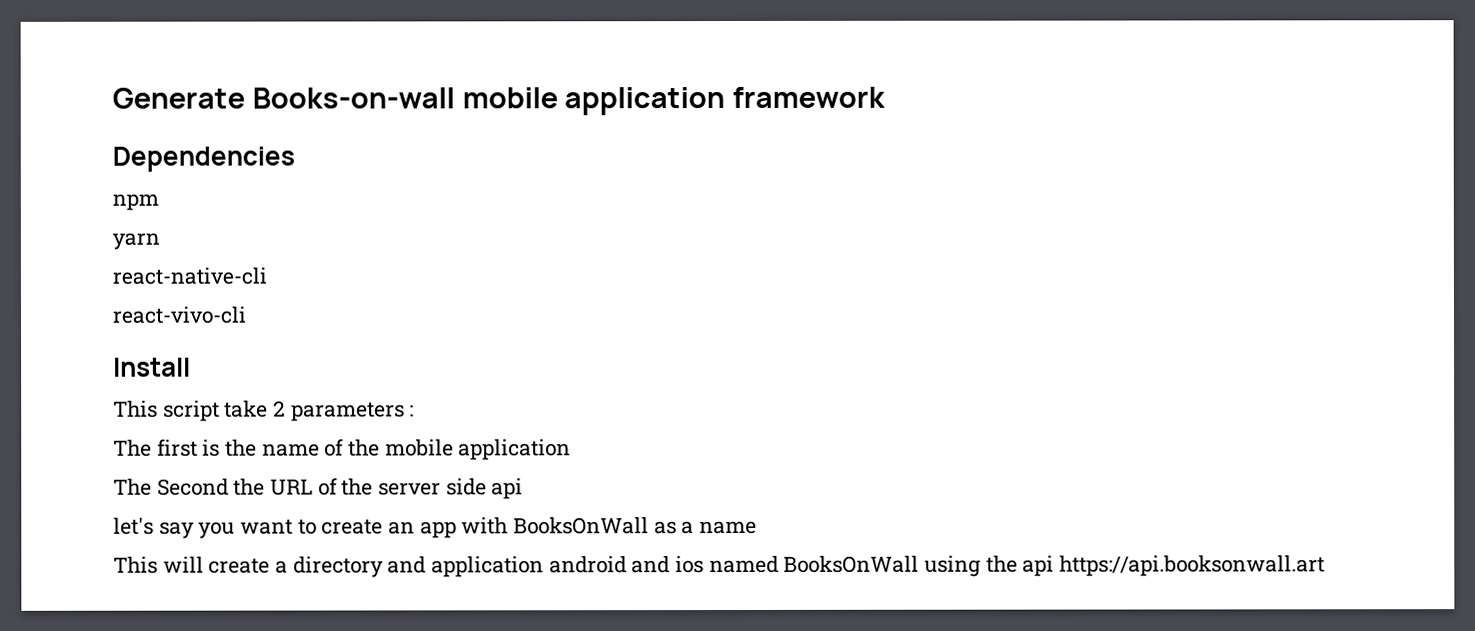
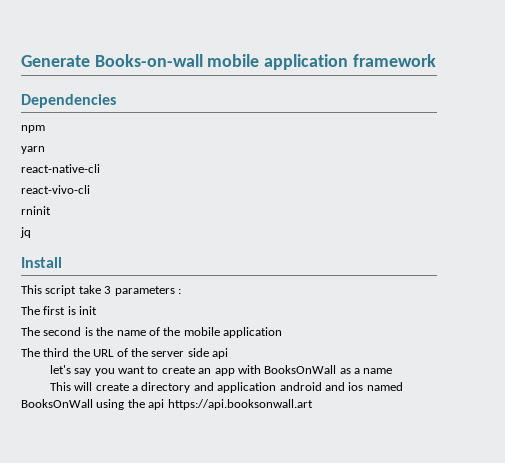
+ rninit
+ jq
- This script take 2 parameters :
+ This script take 3 parameters :
- The first is the name of the mobile application
+ The first is init
+ The second is the name of the mobile application
- The Second the URL of the server side api
+ The third the URL of the server side api

